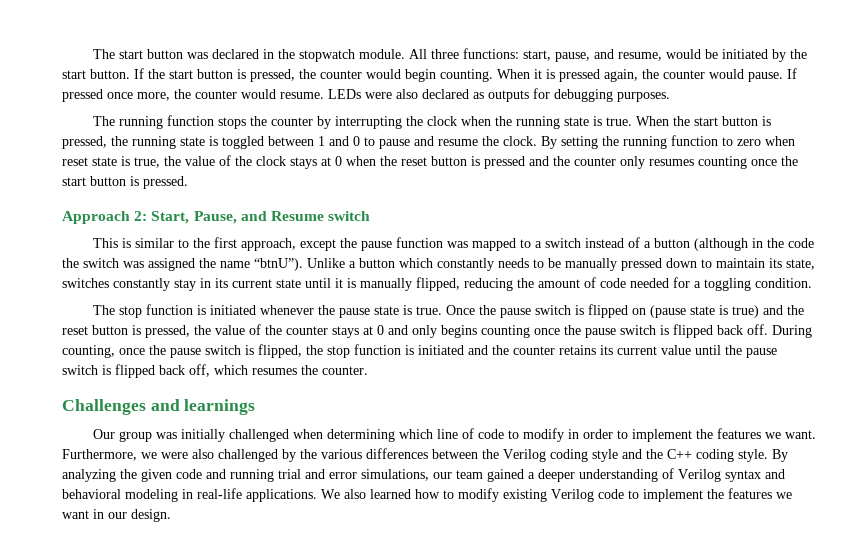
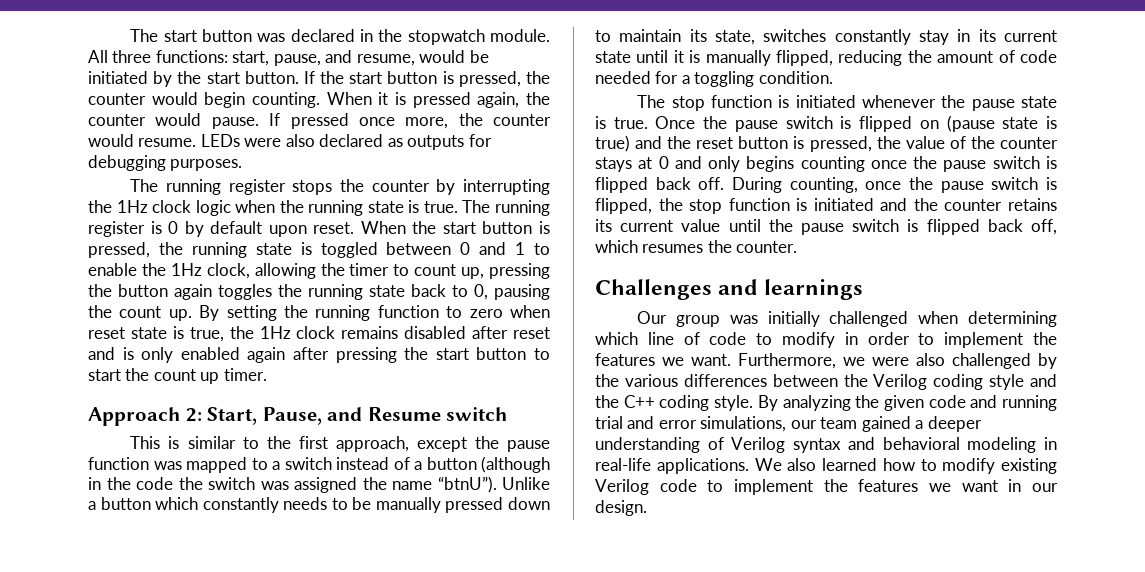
- The running function stops the counter by interrupting the clock when the running state is true.
+ The running register stops the counter by interrupting the 1Hz clock logic when the running state is true.
+ The running register is 0 by default upon reset.
- When the start button is pressed, the running state is toggled between 1 and 0 to pause and resume the clock.
+ When the start button is pressed, the running state is toggled between 0 and 1 to enable the 1Hz clock, allowing the timer to count up, pressing the button again toggles the running state back to 0, pausing the count up.
- By setting the running function to zero when reset state is true, the value of the clock stays at 0 when the reset button is pressed and the counter only resumes counting once the start button is pressed.
+ By setting the running function to zero when reset state is true, the 1Hz clock remains disabled after reset and is only enabled again after pressing the start button to start the count up timer.

